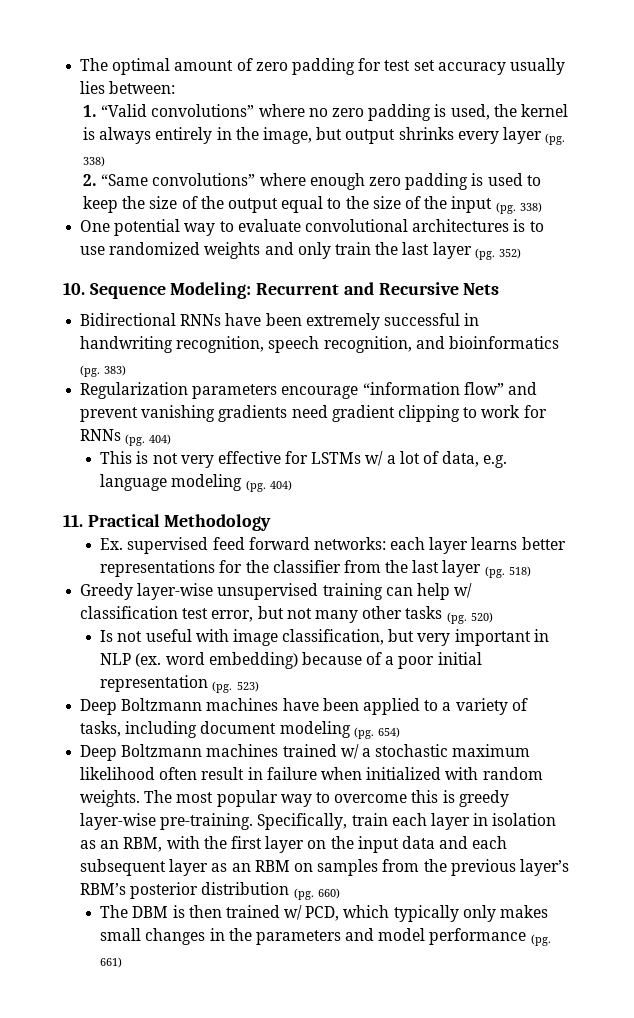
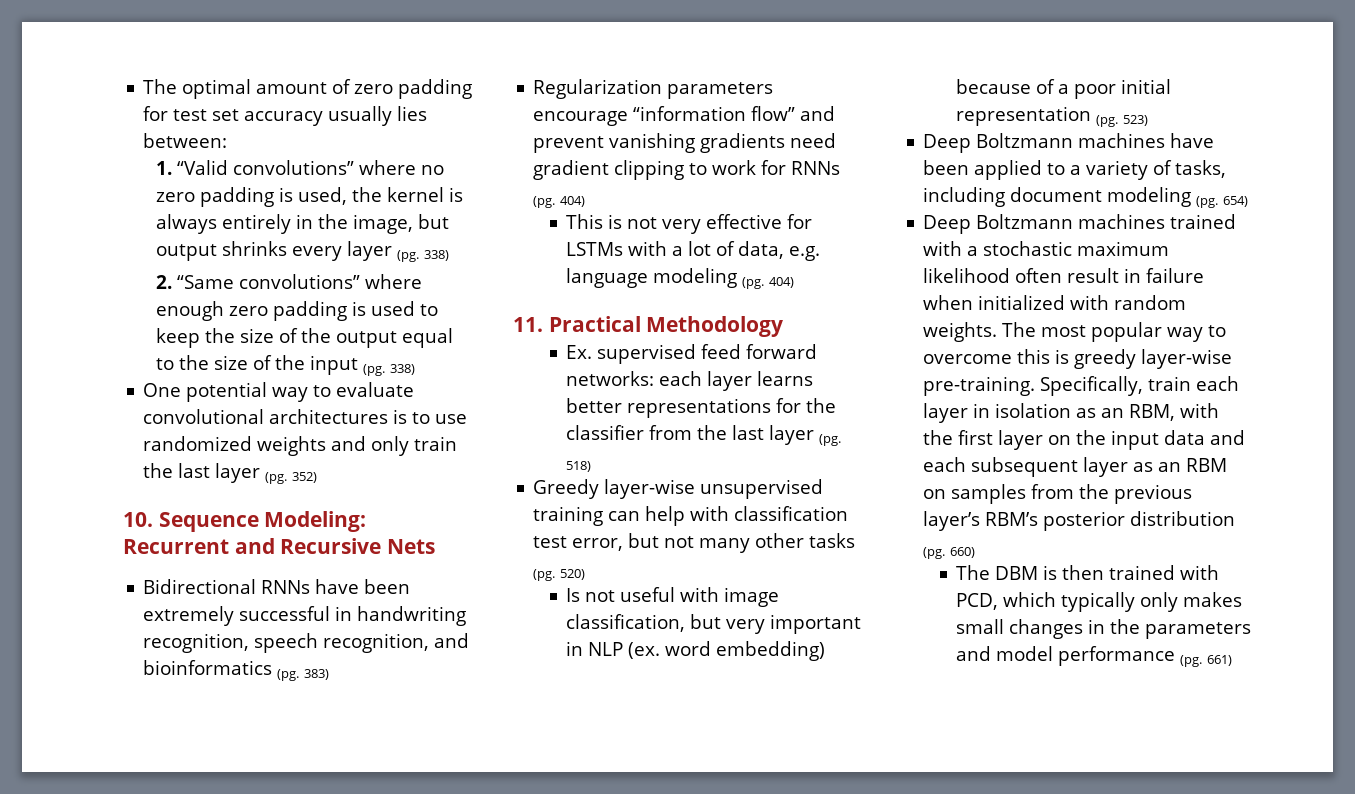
- This is not very effective for LSTMs w/ a lot of data, e.g. language modeling (pg.
+ This is not very effective for LSTMs with a lot of data, e.g. language modeling (pg.
- Greedy layer-wise unsupervised training can help w/ classification test error, but not many other tasks (pg.
+ Greedy layer-wise unsupervised training can help with classification test error, but not many other tasks (pg.
- Deep Boltzmann machines trained w/ a stochastic maximum likelihood often result in failure when initialized with random weights.
+ Deep Boltzmann machines trained with a stochastic maximum likelihood often result in failure when initialized with random weights.
- The DBM is then trained w/ PCD, which typically only makes small changes in the parameters and model performance (pg.
+ The DBM is then trained with PCD, which typically only makes small changes in the parameters and model performance (pg.

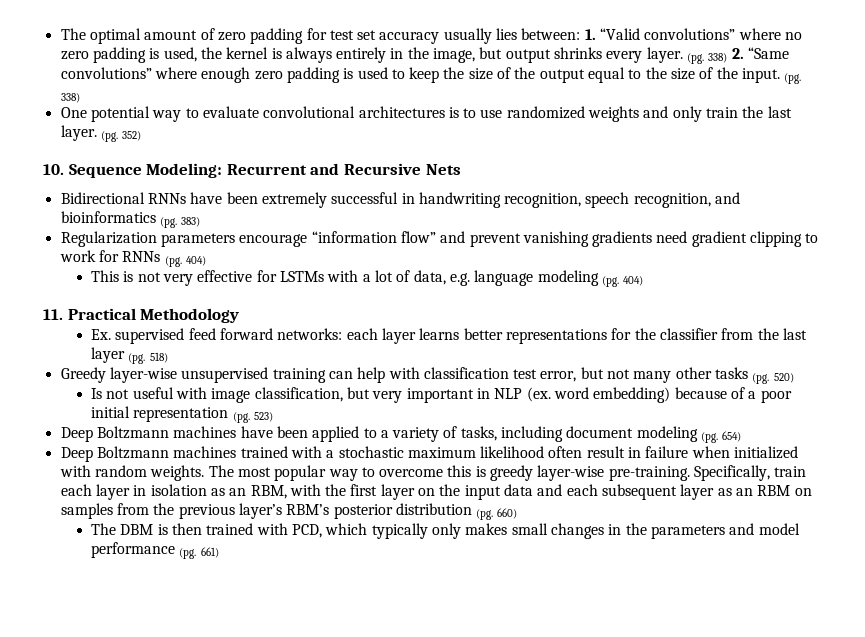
- The optimal amount of zero padding for test set accuracy usually lies between:
- 1. “Valid convolutions” where no zero padding is used, the kernel is always entirely in the image, but output shrinks every layer (pg. 338)
- 2. “Same convolutions” where enough zero padding is used to keep the size of the output equal to the size of the input (pg.
+ The optimal amount of zero padding for test set accuracy usually lies between: 1. “Valid convolutions” where no zero padding is used, the kernel is always entirely in the image, but output shrinks every layer. (pg. 338) 2. “Same convolutions” where enough zero padding is used to keep the size of the output equal to the size of the input. (pg.
- One potential way to evaluate convolutional architectures is to use randomized weights and only train the last layer (pg.
+ One potential way to evaluate convolutional architectures is to use randomized weights and only train the last layer. (pg.

